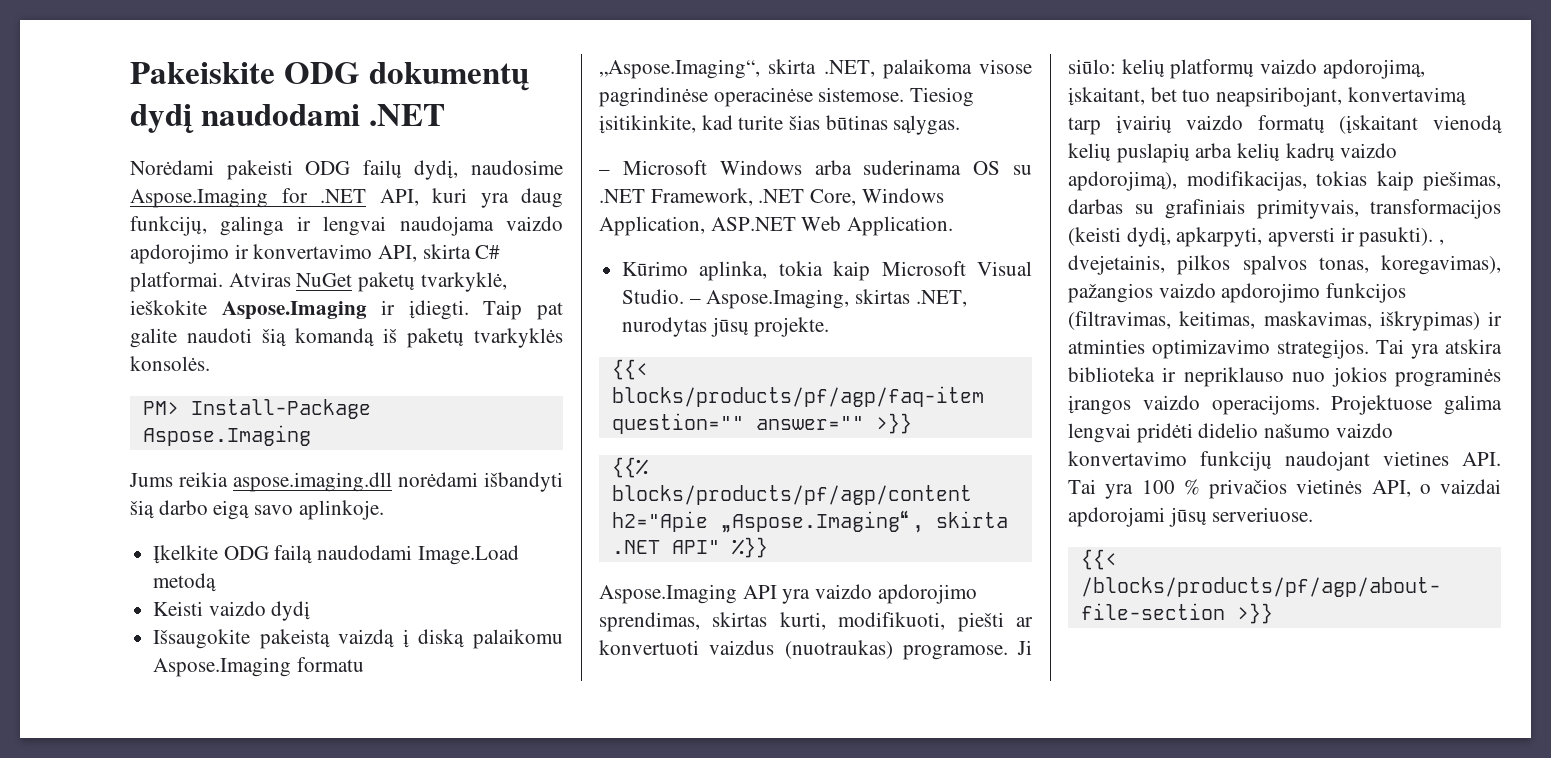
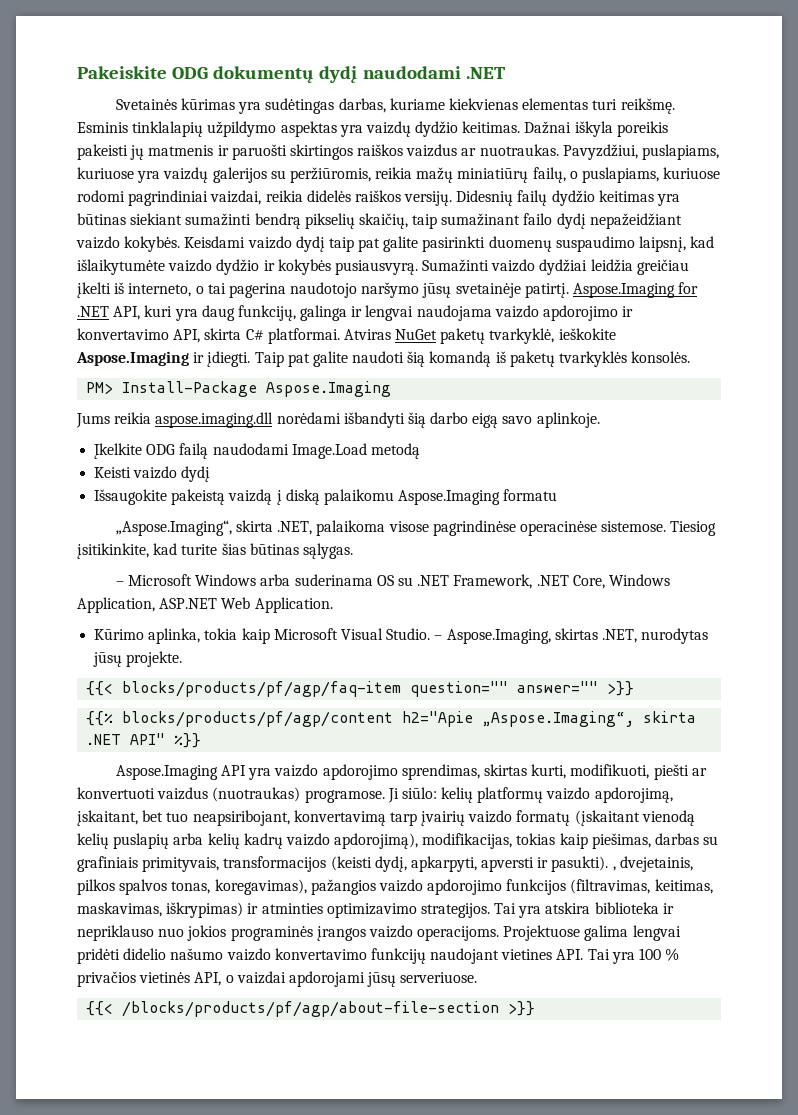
- Norėdami pakeisti ODG failų dydį, naudosime Aspose.Imaging for .NET API, kuri yra daug funkcijų, galinga ir lengvai naudojama vaizdo apdorojimo ir konvertavimo API, skirta C# platformai.
+ Svetainės kūrimas yra sudėtingas darbas, kuriame kiekvienas elementas turi reikšmę. Esminis tinklalapių užpildymo aspektas yra vaizdų dydžio keitimas. Dažnai iškyla poreikis pakeisti jų matmenis ir paruošti skirtingos raiškos vaizdus ar nuotraukas. Pavyzdžiui, puslapiams, kuriuose yra vaizdų galerijos su peržiūromis, reikia mažų miniatiūrų failų, o puslapiams, kuriuose rodomi pagrindiniai vaizdai, reikia didelės raiškos versijų. Didesnių failų dydžio keitimas yra būtinas siekiant sumažinti bendrą pikselių skaičių, taip sumažinant failo dydį nepažeidžiant vaizdo kokybės. Keisdami vaizdo dydį taip pat galite pasirinkti duomenų suspaudimo laipsnį, kad išlaikytumėte vaizdo dydžio ir kokybės pusiausvyrą. Sumažinti vaizdo dydžiai leidžia greičiau įkelti iš interneto, o tai pagerina naudotojo naršymo jūsų svetainėje patirtį. Aspose.Imaging for .NET API, kuri yra daug funkcijų, galinga ir lengvai naudojama vaizdo apdorojimo ir konvertavimo API, skirta C# platformai.

